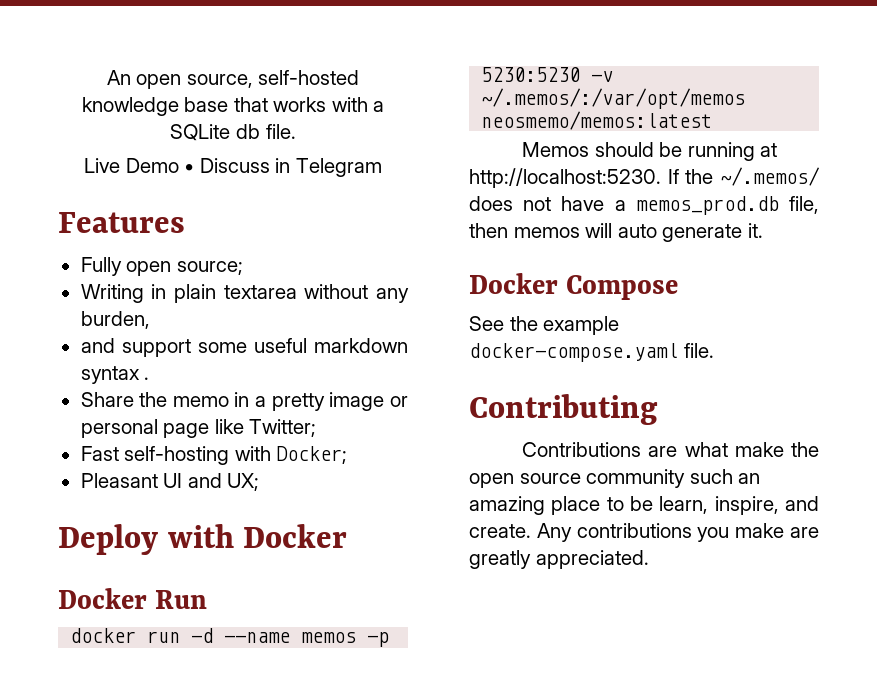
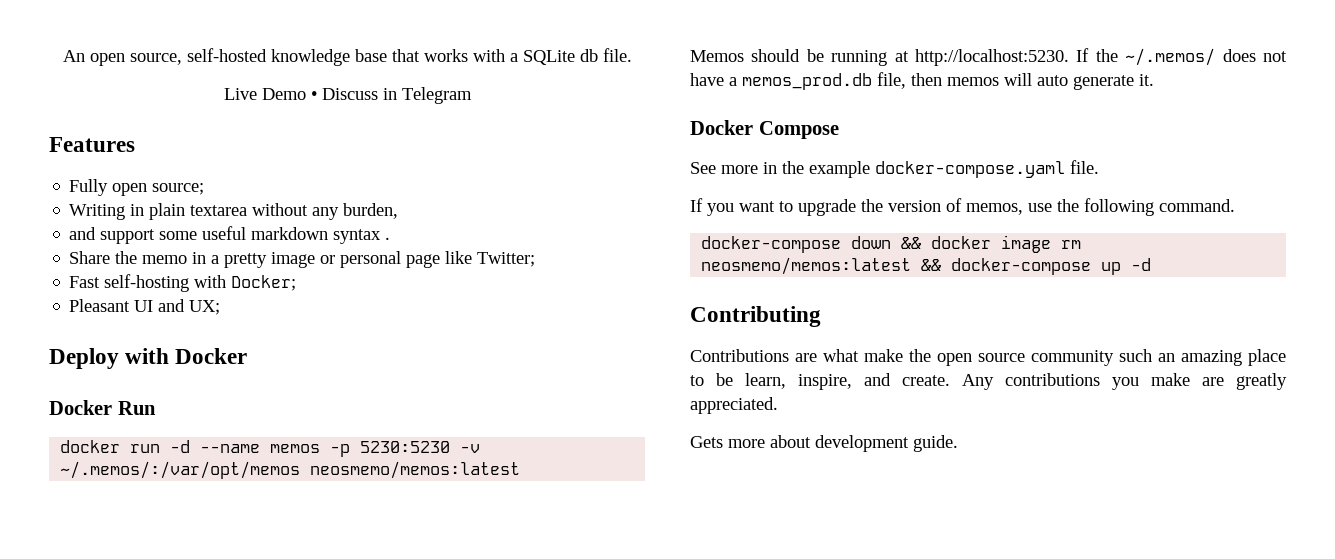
- See the example docker-compose.yaml file.
+ See more in the example docker-compose.yaml file.
+ If you want to upgrade the version of memos, use the following command.
+ docker-compose down && docker image rm neosmemo/memos:latest && docker-compose up -d
+ Gets more about development guide.

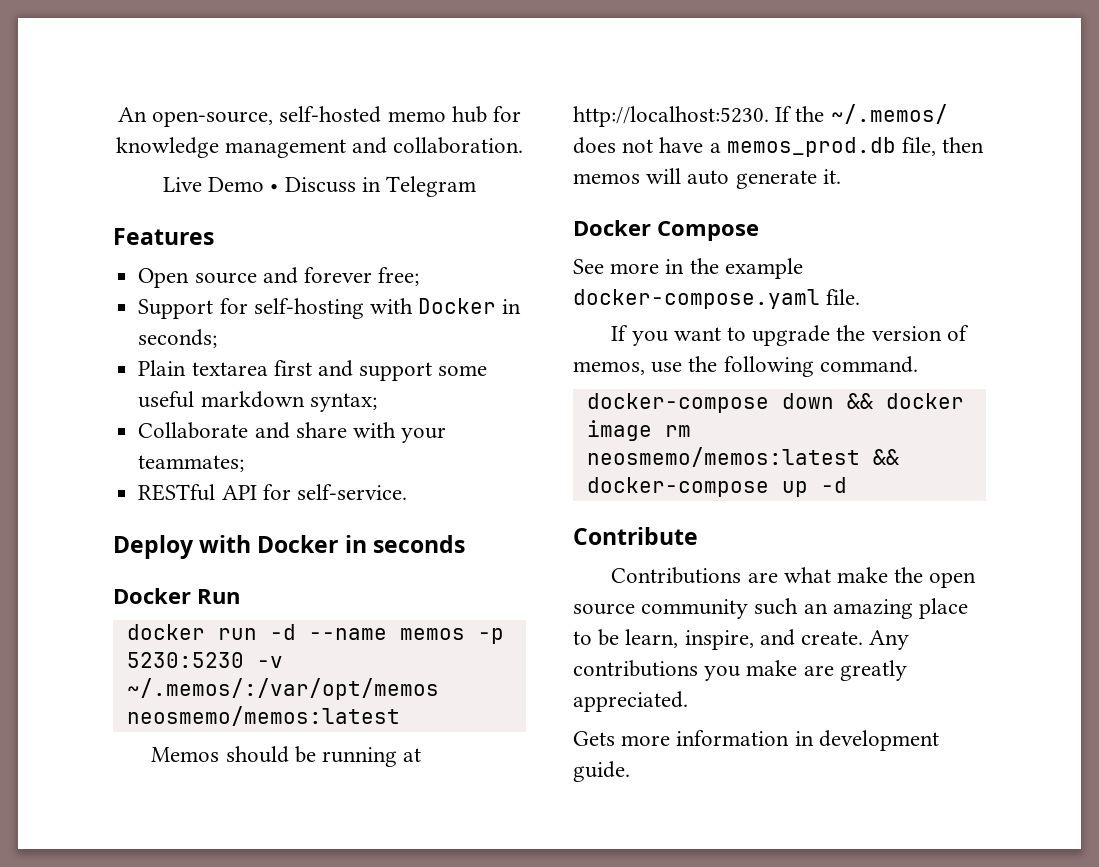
- An open source, self-hosted knowledge base that works with a SQLite db file.
+ An open-source, self-hosted memo hub for knowledge management and collaboration.
- Fully open source;
- Writing in plain textarea without any burden,
- and support some useful markdown syntax .
- Share the memo in a pretty image or personal page like Twitter;
- Fast self-hosting with Docker;
- Pleasant UI and UX;
+ Open source and forever free;
+ Support for self-hosting with Docker in seconds;
+ Plain textarea first and support some useful markdown syntax;
+ Collaborate and share with your teammates;
+ RESTful API for self-service.
- Deploy with Docker
+ Deploy with Docker in seconds
- Contributing
+ Contribute
- Gets more about development guide.
+ Gets more information in development guide.

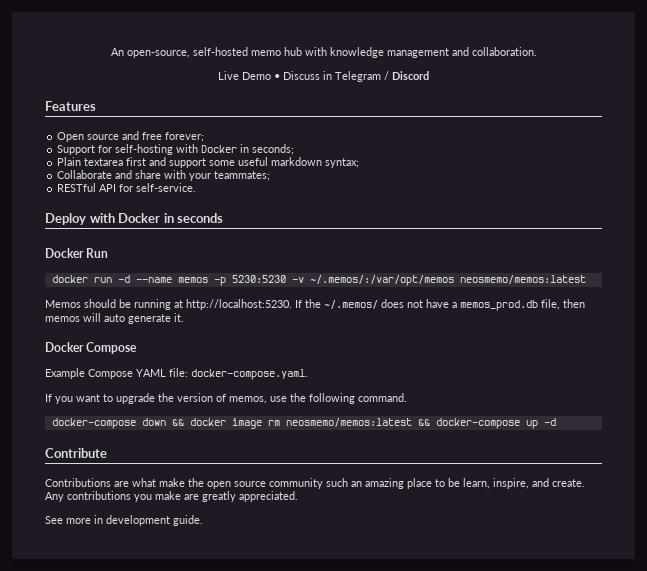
- An open-source, self-hosted memo hub for knowledge management and collaboration.
+ An open-source, self-hosted memo hub with knowledge management and collaboration.
- Live Demo • Discuss in Telegram
+ Live Demo • Discuss in Telegram / Discord
- Open source and forever free;
+ Open source and free forever;
- See more in the example docker-compose.yaml file.
+ Example Compose YAML file: docker-compose.yaml.
- Gets more information in development guide.
+ See more in development guide.

